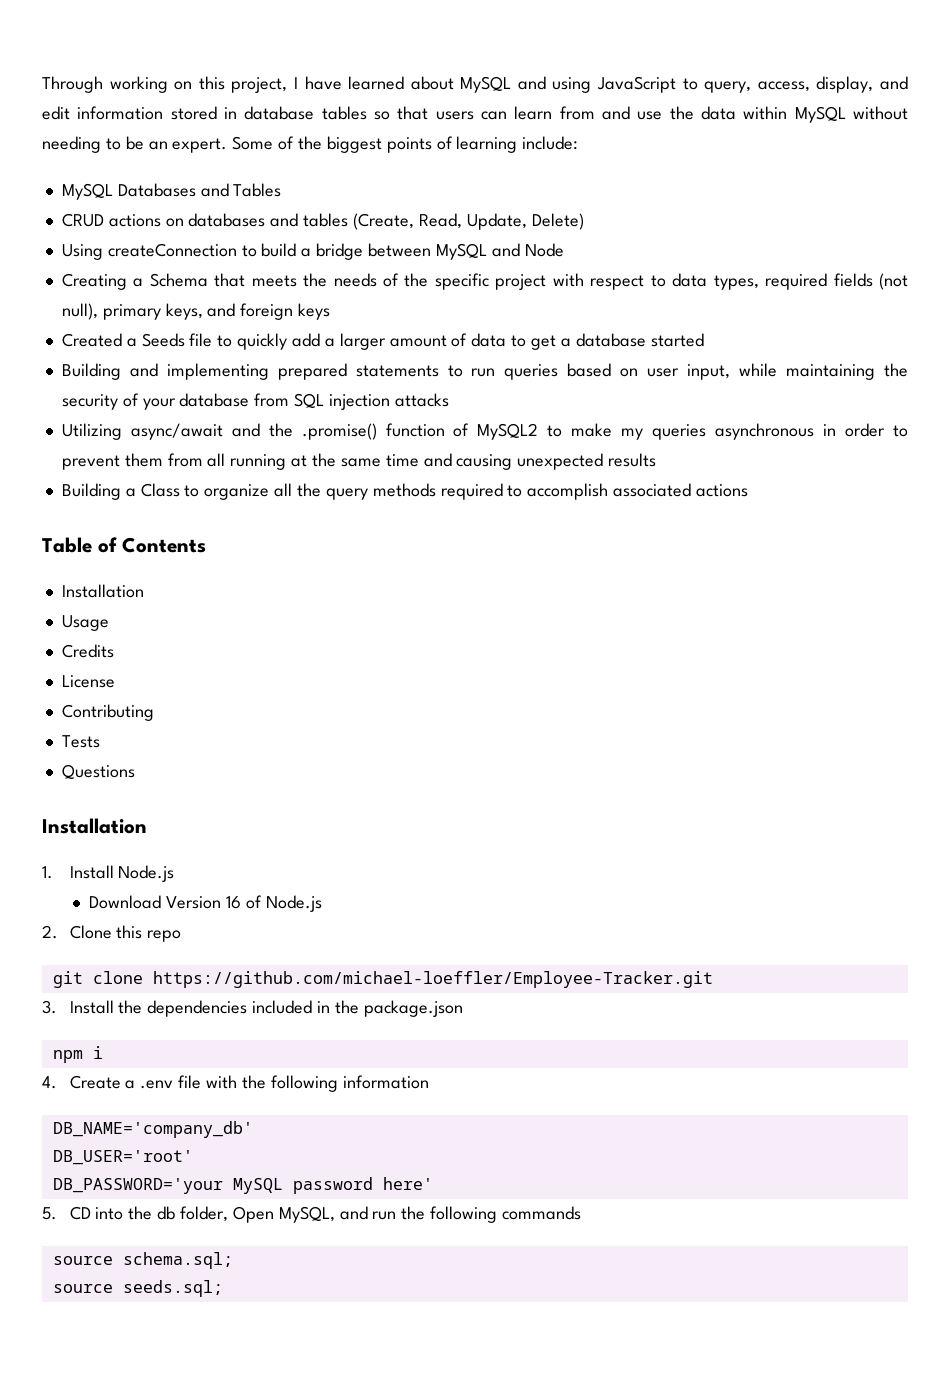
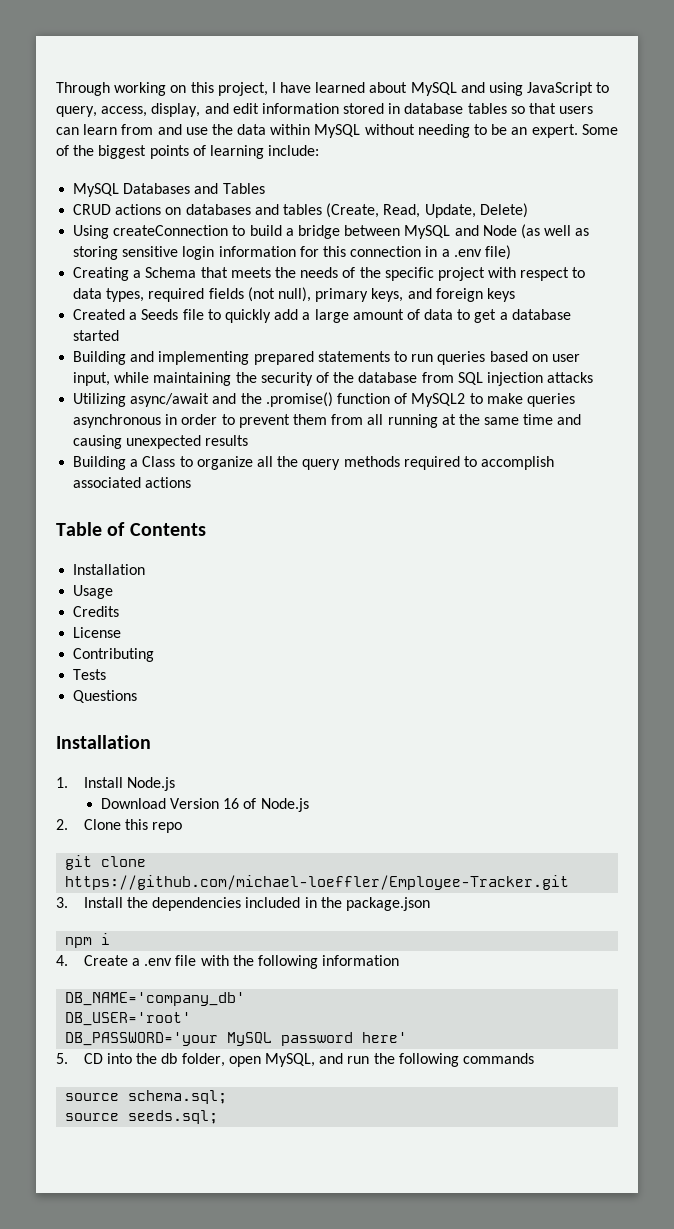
- Using createConnection to build a bridge between MySQL and Node
+ Using createConnection to build a bridge between MySQL and Node (as well as storing sensitive login information for this connection in a .env file)
- Created a Seeds file to quickly add a larger amount of data to get a database started
+ Created a Seeds file to quickly add a large amount of data to get a database started
- Building and implementing prepared statements to run queries based on user input, while maintaining the security of your database from SQL injection attacks
+ Building and implementing prepared statements to run queries based on user input, while maintaining the security of the database from SQL injection attacks
- Utilizing async/await and the .promise() function of MySQL2 to make my queries asynchronous in order to prevent them from all running at the same time and causing unexpected results
+ Utilizing async/await and the .promise() function of MySQL2 to make queries asynchronous in order to prevent them from all running at the same time and causing unexpected results
- 5. CD into the db folder, Open MySQL, and run the following commands
+ 5. CD into the db folder, open MySQL, and run the following commands

